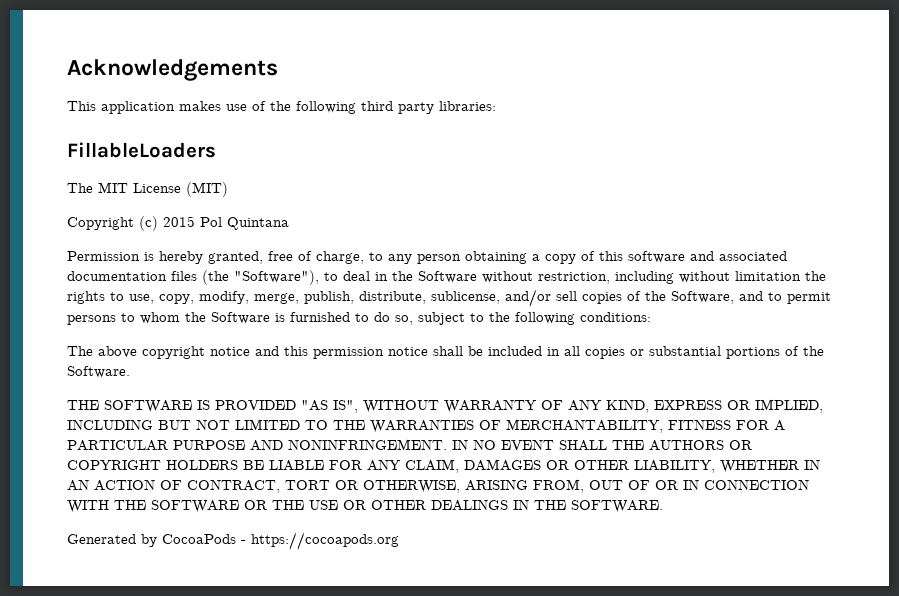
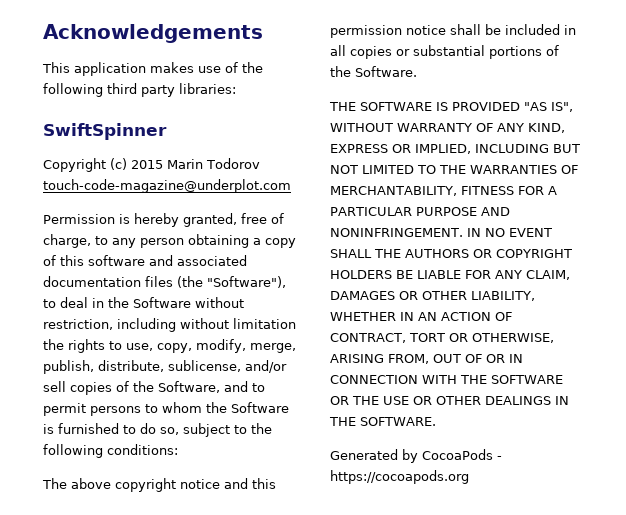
- FillableLoaders
- The MIT License (MIT)
+ SwiftSpinner
- Copyright (c) 2015 Pol Quintana
+ Copyright (c) 2015 Marin Todorov touch-code-magazine@underplot.com

